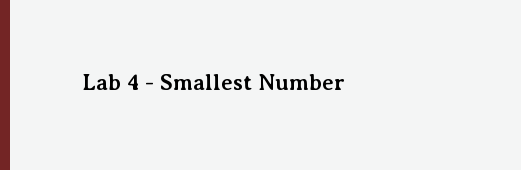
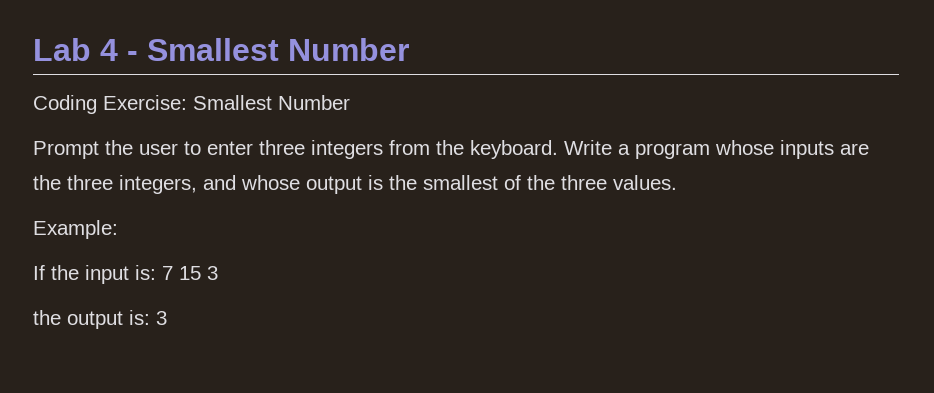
+ Coding Exercise: Smallest Number
+ Prompt the user to enter three integers from the keyboard. Write a program whose inputs are the three integers, and whose output is the smallest of the three values.
+ Example:
+ If the input is: 7 15 3
+ the output is: 3

